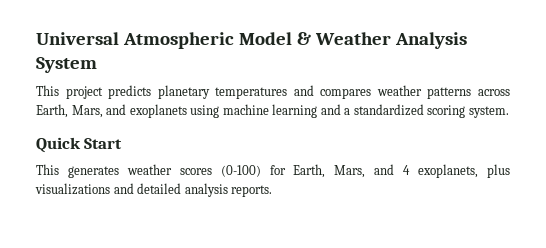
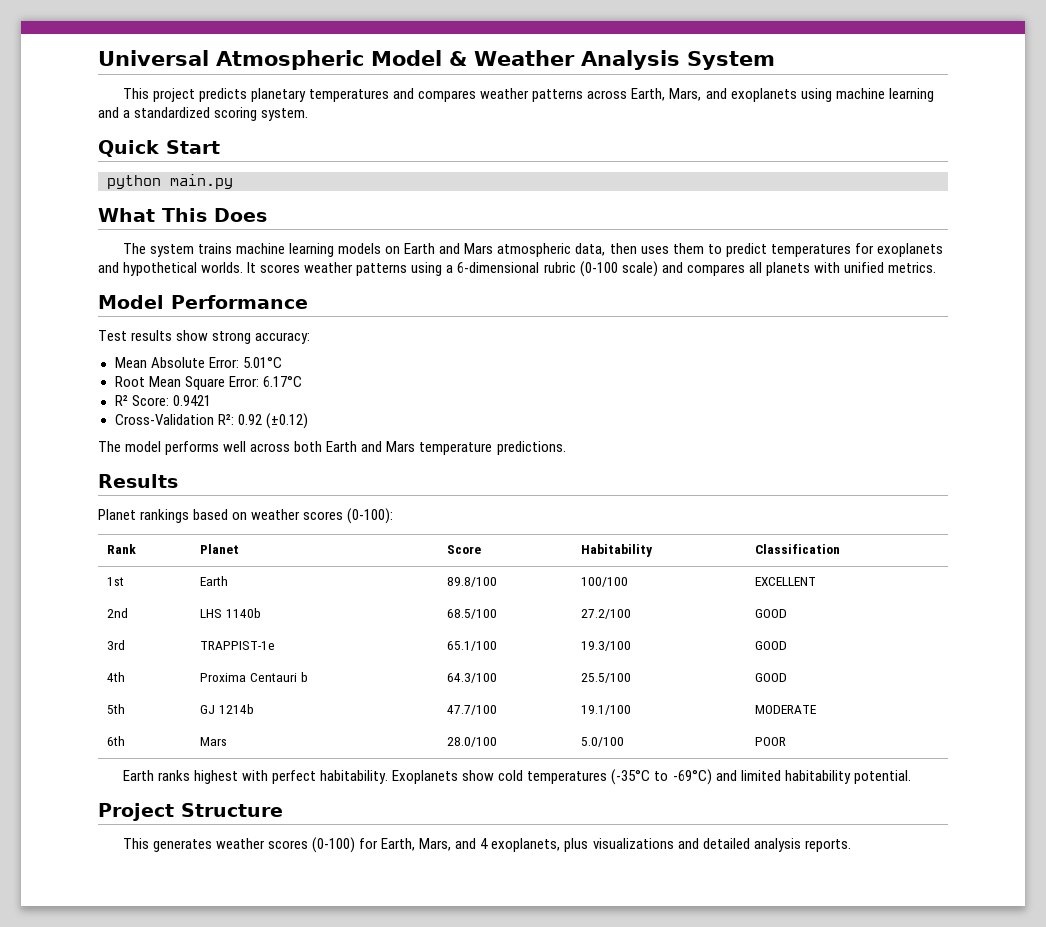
+ python main.py
+ What This Does
+ The system trains machine learning models on Earth and Mars atmospheric data, then uses them to predict temperatures for exoplanets and hypothetical worlds. It scores weather patterns using a 6-dimensional rubric (0-100 scale) and compares all planets with unified metrics.
+ Model Performance
+ Test results show strong accuracy:
+ Mean Absolute Error: 5.01°C
+ Root Mean Square Error: 6.17°C
+ R² Score: 0.9421
+ Cross-Validation R²: 0.92 (±0.12)
+ The model performs well across both Earth and Mars temperature predictions.
+ Results
+ Planet rankings based on weather scores (0-100):
+ Rank | Planet | Score | Habitability | Classification
+ 1st | Earth | 89.8/100 | 100/100 | EXCELLENT
+ 2nd | LHS 1140b | 68.5/100 | 27.2/100 | GOOD
+ 3rd | TRAPPIST-1e | 65.1/100 | 19.3/100 | GOOD
+ 4th | Proxima Centauri b | 64.3/100 | 25.5/100 | GOOD
+ 5th | GJ 1214b | 47.7/100 | 19.1/100 | MODERATE
+ 6th | Mars | 28.0/100 | 5.0/100 | POOR
+ Earth ranks highest with perfect habitability. Exoplanets show cold temperatures (-35°C to -69°C) and limited habitability potential.
+ Project Structure

